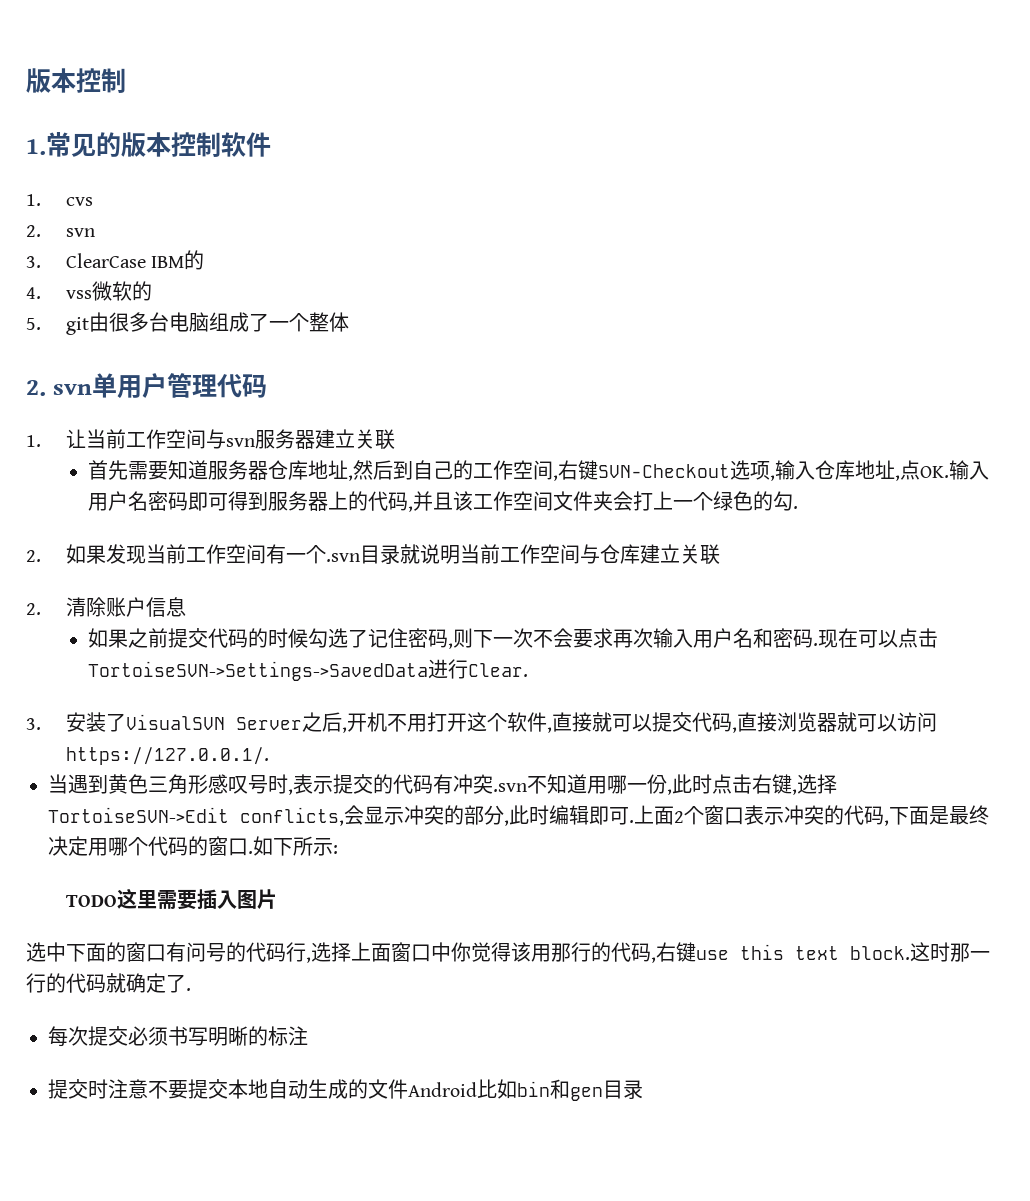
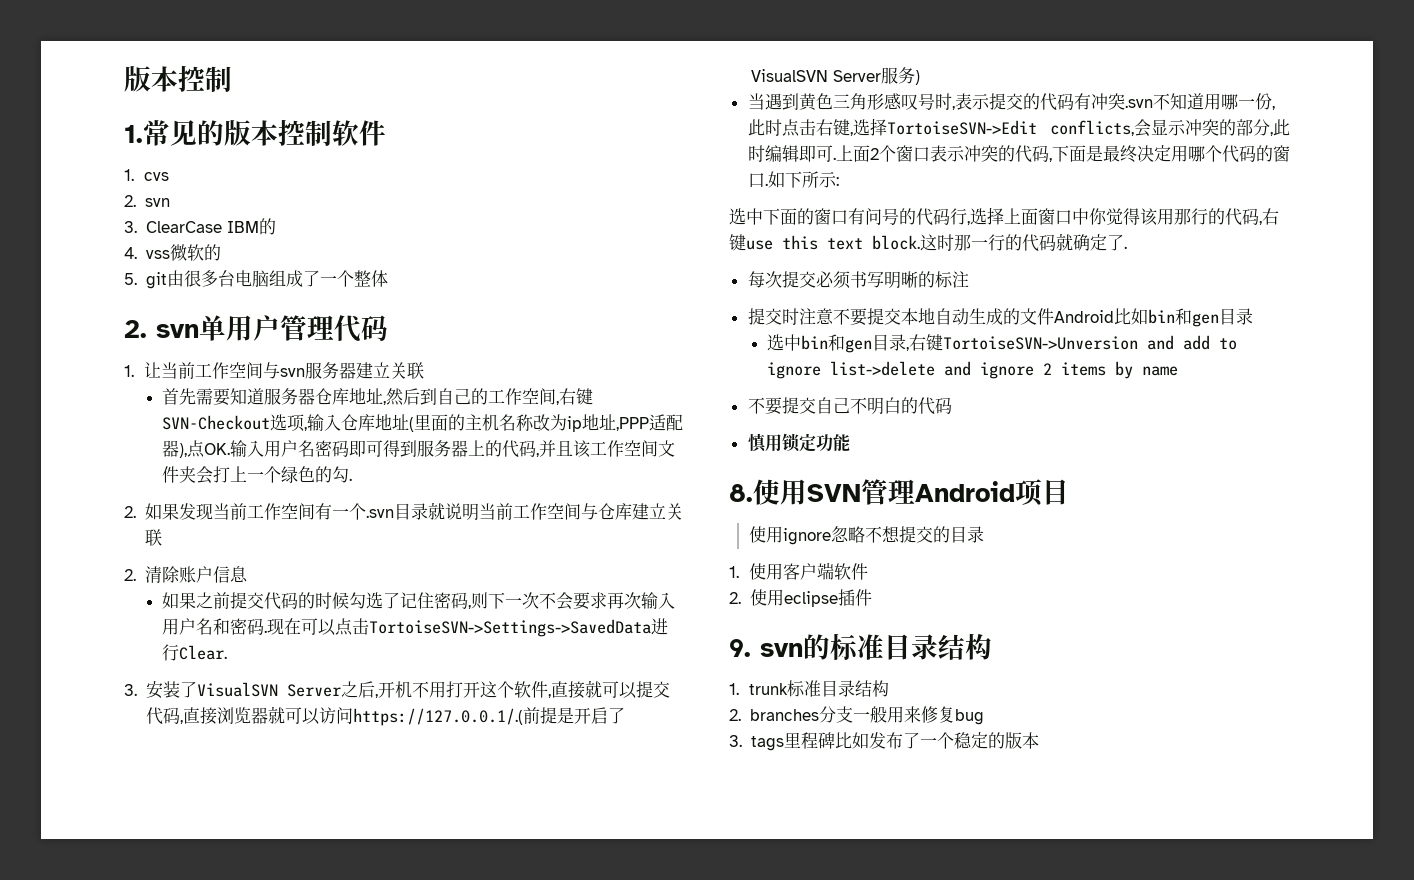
- 首先需要知道服务器仓库地址,然后到自己的工作空间,右键SVN-Checkout选项,输入仓库地址,点OK.输入用户名密码即可得到服务器上的代码,并且该工作空间文件夹会打上一个绿色的勾.
+ 首先需要知道服务器仓库地址,然后到自己的工作空间,右键SVN-Checkout选项,输入仓库地址(里面的主机名称改为ip地址,PPP适配器),点OK.输入用户名密码即可得到服务器上的代码,并且该工作空间文件夹会打上一个绿色的勾.
- 3.安装了VisualSVN Server之后,开机不用打开这个软件,直接就可以提交代码,直接浏览器就可以访问https://127.0.0.1/.
+ 3.安装了VisualSVN Server之后,开机不用打开这个软件,直接就可以提交代码,直接浏览器就可以访问https://127.0.0.1/.(前提是开启了VisualSVN Server服务)
- TODO这里需要插入图片
+ 选中bin和gen目录,右键TortoiseSVN->Unversion and add to ignore list->delete and ignore 2 items by name
+ 不要提交自己不明白的代码
+ 慎用锁定功能
+ 8.使用SVN管理Android项目
+ 使用ignore忽略不想提交的目录
+ 1.使用客户端软件
+ 2.使用eclipse插件
+ 9. svn的标准目录结构
+ 1. trunk标准目录结构
+ 2. branches分支一般用来修复bug
+ 3. tags里程碑比如发布了一个稳定的版本

